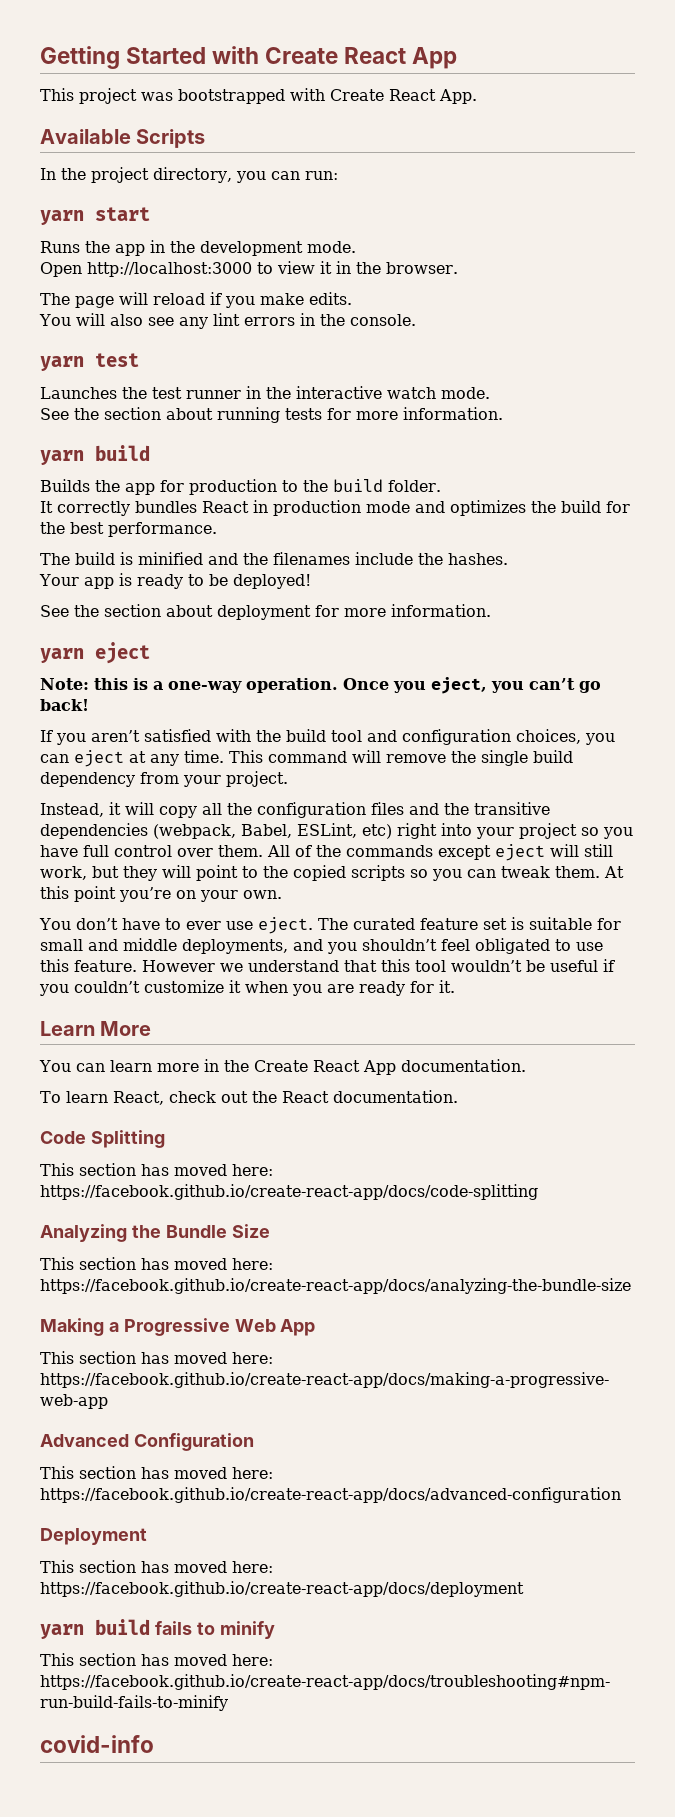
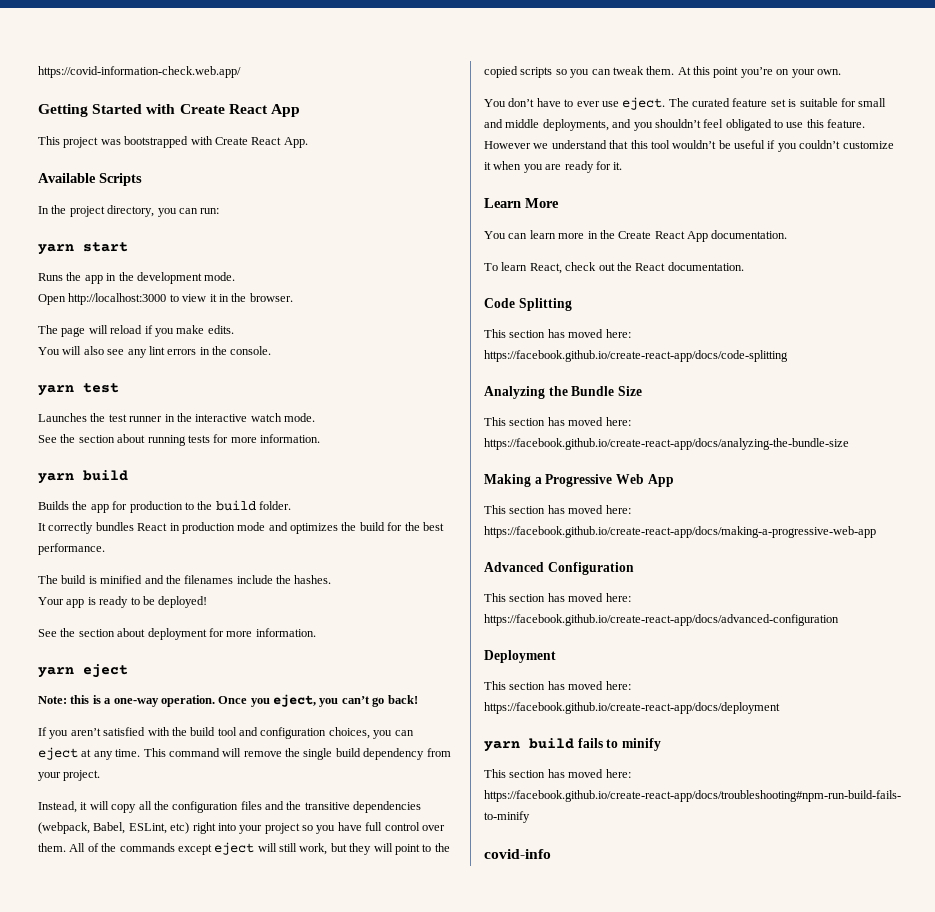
+ https://covid-information-check.web.app/

